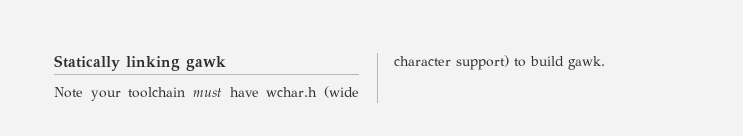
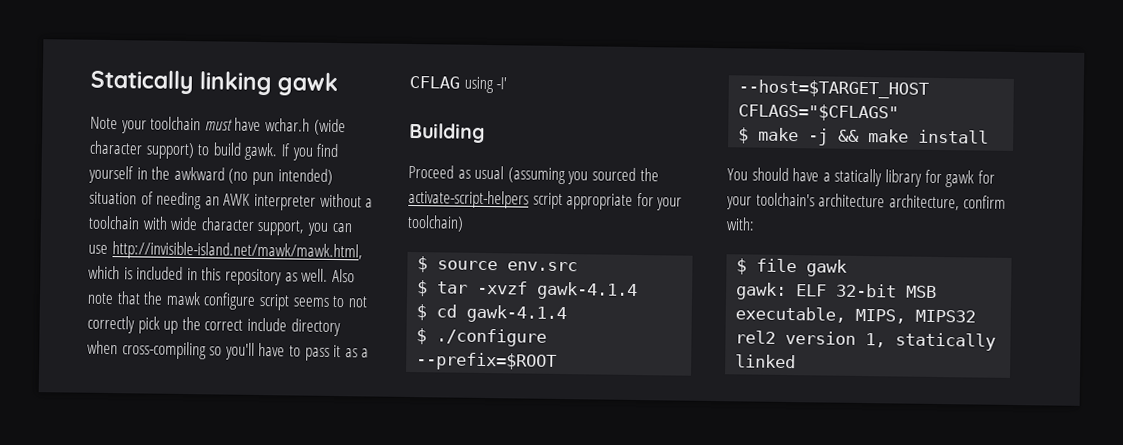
+ If you find yourself in the awkward (no pun intended) situation of needing an AWK interpreter without a toolchain with wide character support, you can use http://invisible-island.net/mawk/mawk.html, which is included in this repository as well. Also note that the mawk configure script seems to not correctly pick up the correct include directory when cross-compiling so you'll have to pass it as a CFLAG using -I'
+ Building
+ Proceed as usual (assuming you sourced the activate-script-helpers script appropriate for your toolchain)
+ $ source env.src
+ $ tar -xvzf gawk-4.1.4
+ $ cd gawk-4.1.4
+ $ ./configure --prefix=$ROOT --host=$TARGET_HOST CFLAGS="$CFLAGS"
+ $ make -j && make install
+ You should have a statically library for gawk for your toolchain's architecture architecture, confirm with:
+ $ file gawk
+ gawk: ELF 32-bit MSB executable, MIPS, MIPS32 rel2 version 1, statically linked

